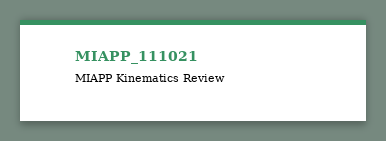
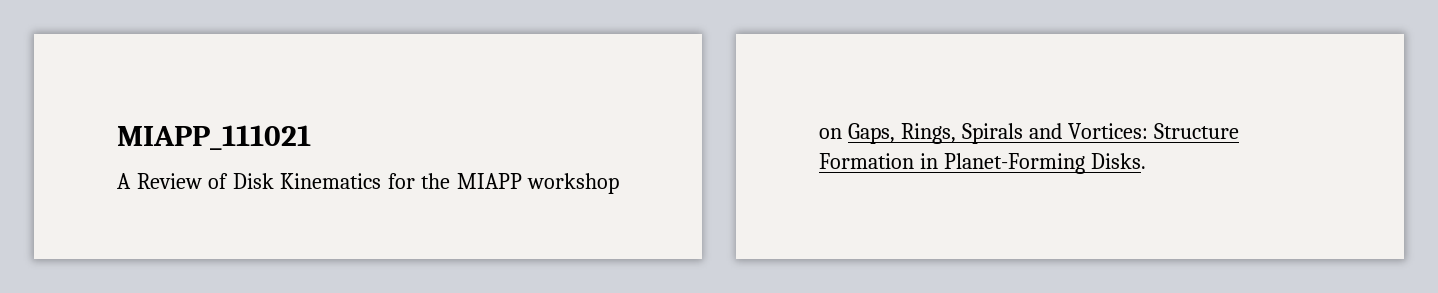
- MIAPP Kinematics Review
+ A Review of Disk Kinematics for the MIAPP workshop on Gaps, Rings, Spirals and Vortices: Structure Formation in Planet-Forming Disks.

